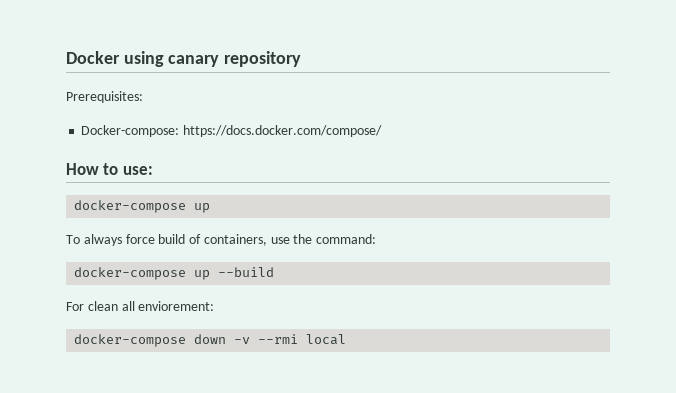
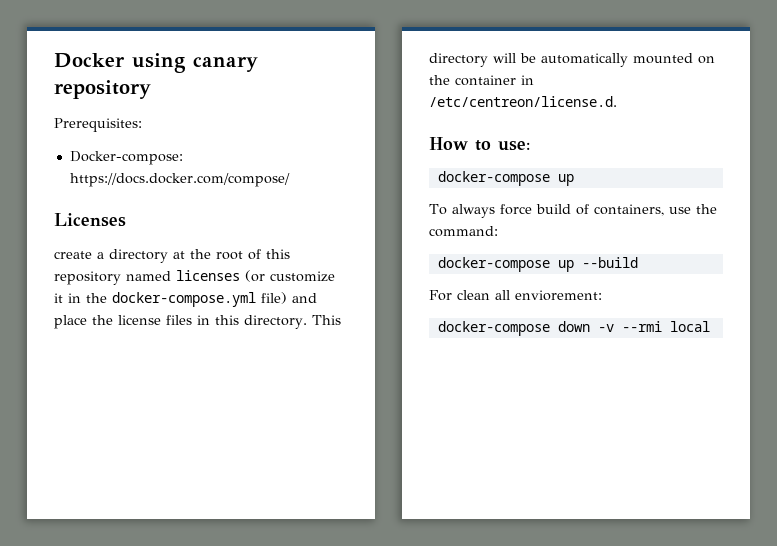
+ Licenses
+ create a directory at the root of this repository named licenses (or customize it in the docker-compose.yml file) and place the license files in this directory. This directory will be automatically mounted on the container in /etc/centreon/license.d.

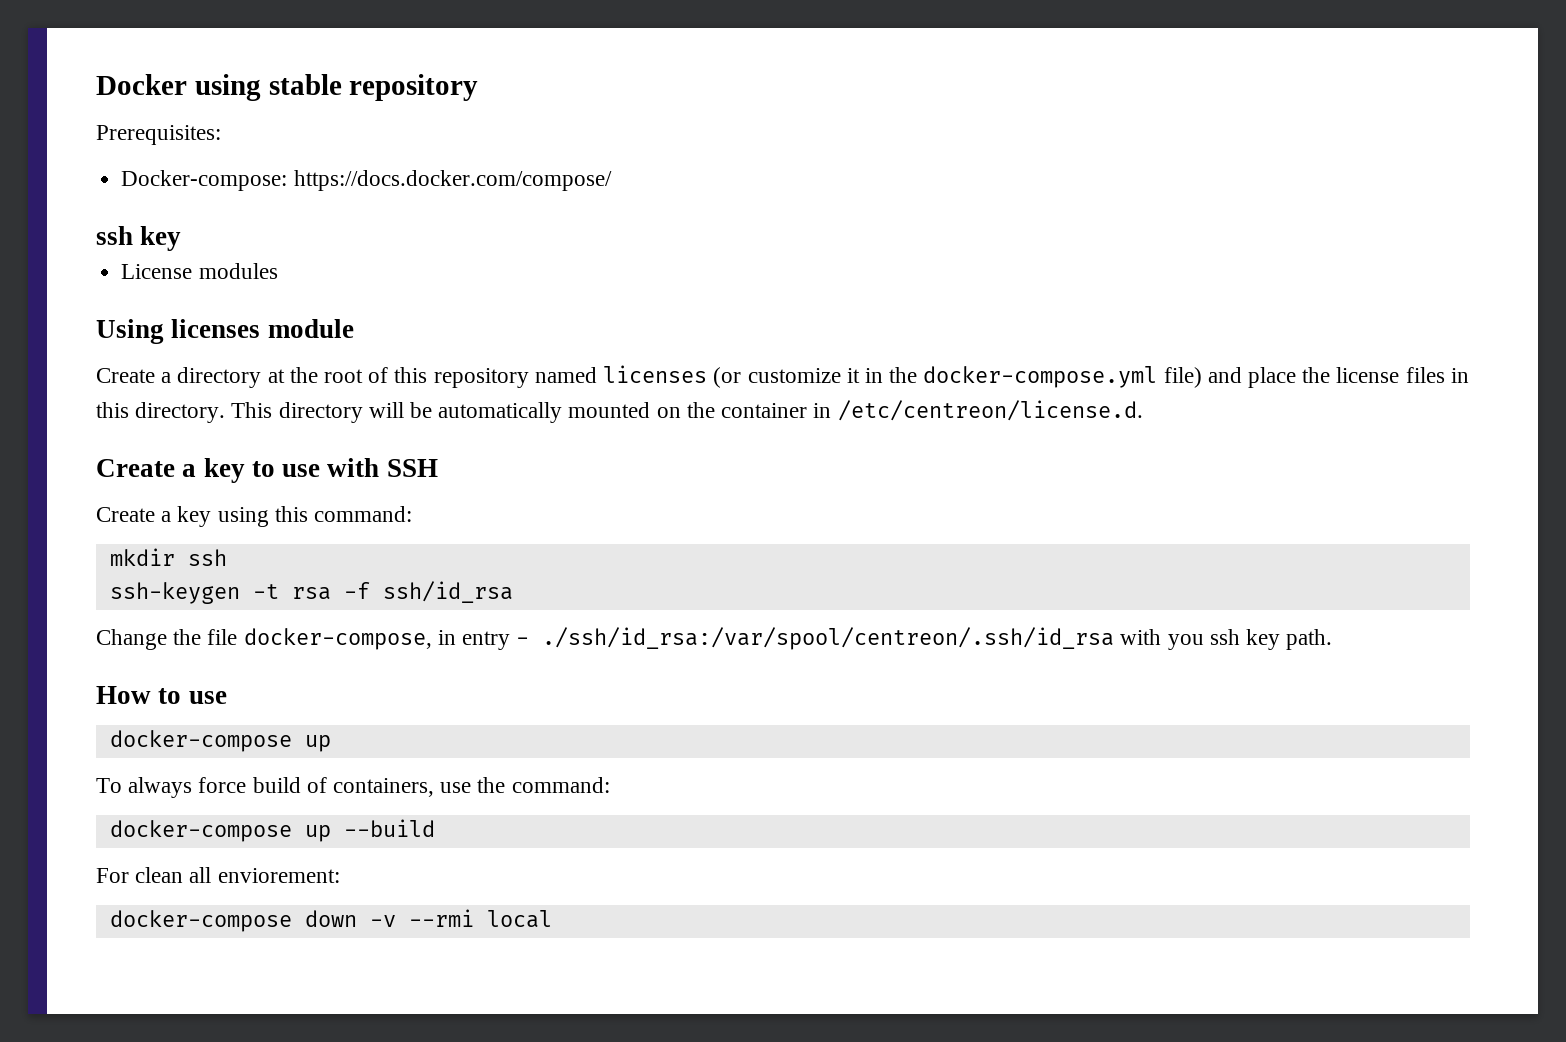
- Docker using canary repository
+ Docker using stable repository
  Docker-compose: https://docs.docker.com/compose/
- Licenses
- create a directory at the root of this repository named licenses (or customize it in the docker-compose.yml file) and place the license files in this directory.
+ ssh key
+ License modules
+ Using licenses module
+ Create a directory at the root of this repository named licenses (or customize it in the docker-compose.yml file) and place the license files in this directory.
+ Create a key to use with SSH
+ Create a key using this command:
+ mkdir ssh
+ ssh-keygen -t rsa -f ssh/id_rsa
+ Change the file docker-compose, in entry - ./ssh/id_rsa:/var/spool/centreon/.ssh/id_rsa with you ssh key path.
- How to use:
+ How to use

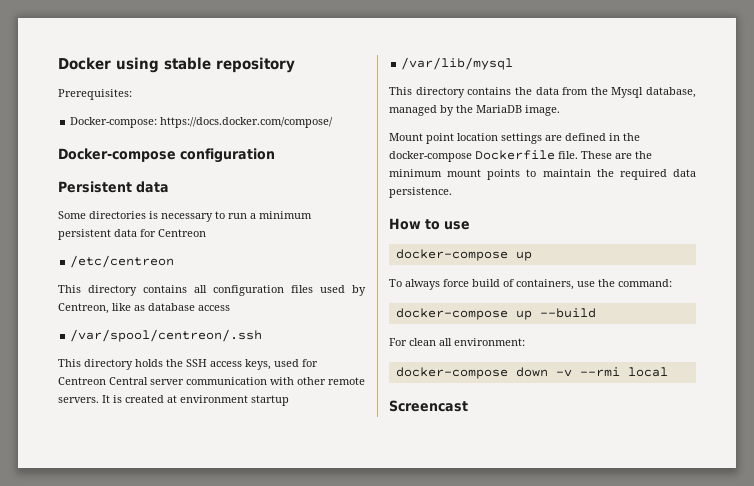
  Docker-compose: https://docs.docker.com/compose/
- ssh key
- License modules
- Using licenses module
- Create a directory at the root of this repository named licenses (or customize it in the docker-compose.yml file) and place the license files in this directory. This directory will be automatically mounted on the container in /etc/centreon/license.d.
- Create a key to use with SSH
- Create a key using this command:
- mkdir ssh
- ssh-keygen -t rsa -f ssh/id_rsa
- Change the file docker-compose, in entry - ./ssh/id_rsa:/var/spool/centreon/.ssh/id_rsa with you ssh key path.
+ Docker-compose configuration
+ Persistent data
+ Some directories is necessary to run a minimum persistent data for Centreon
+ /etc/centreon
+ This directory contains all configuration files used by Centreon, like as database access
+ /var/spool/centreon/.ssh
+ This directory holds the SSH access keys, used for Centreon Central server communication with other remote servers. It is created at environment startup
+ /var/lib/mysql
+ This directory contains the data from the Mysql database, managed by the MariaDB image.
+ Mount point location settings are defined in the docker-compose Dockerfile file. These are the minimum mount points to maintain the required data persistence.
- For clean all enviorement:
+ For clean all environment:
+ Screencast

